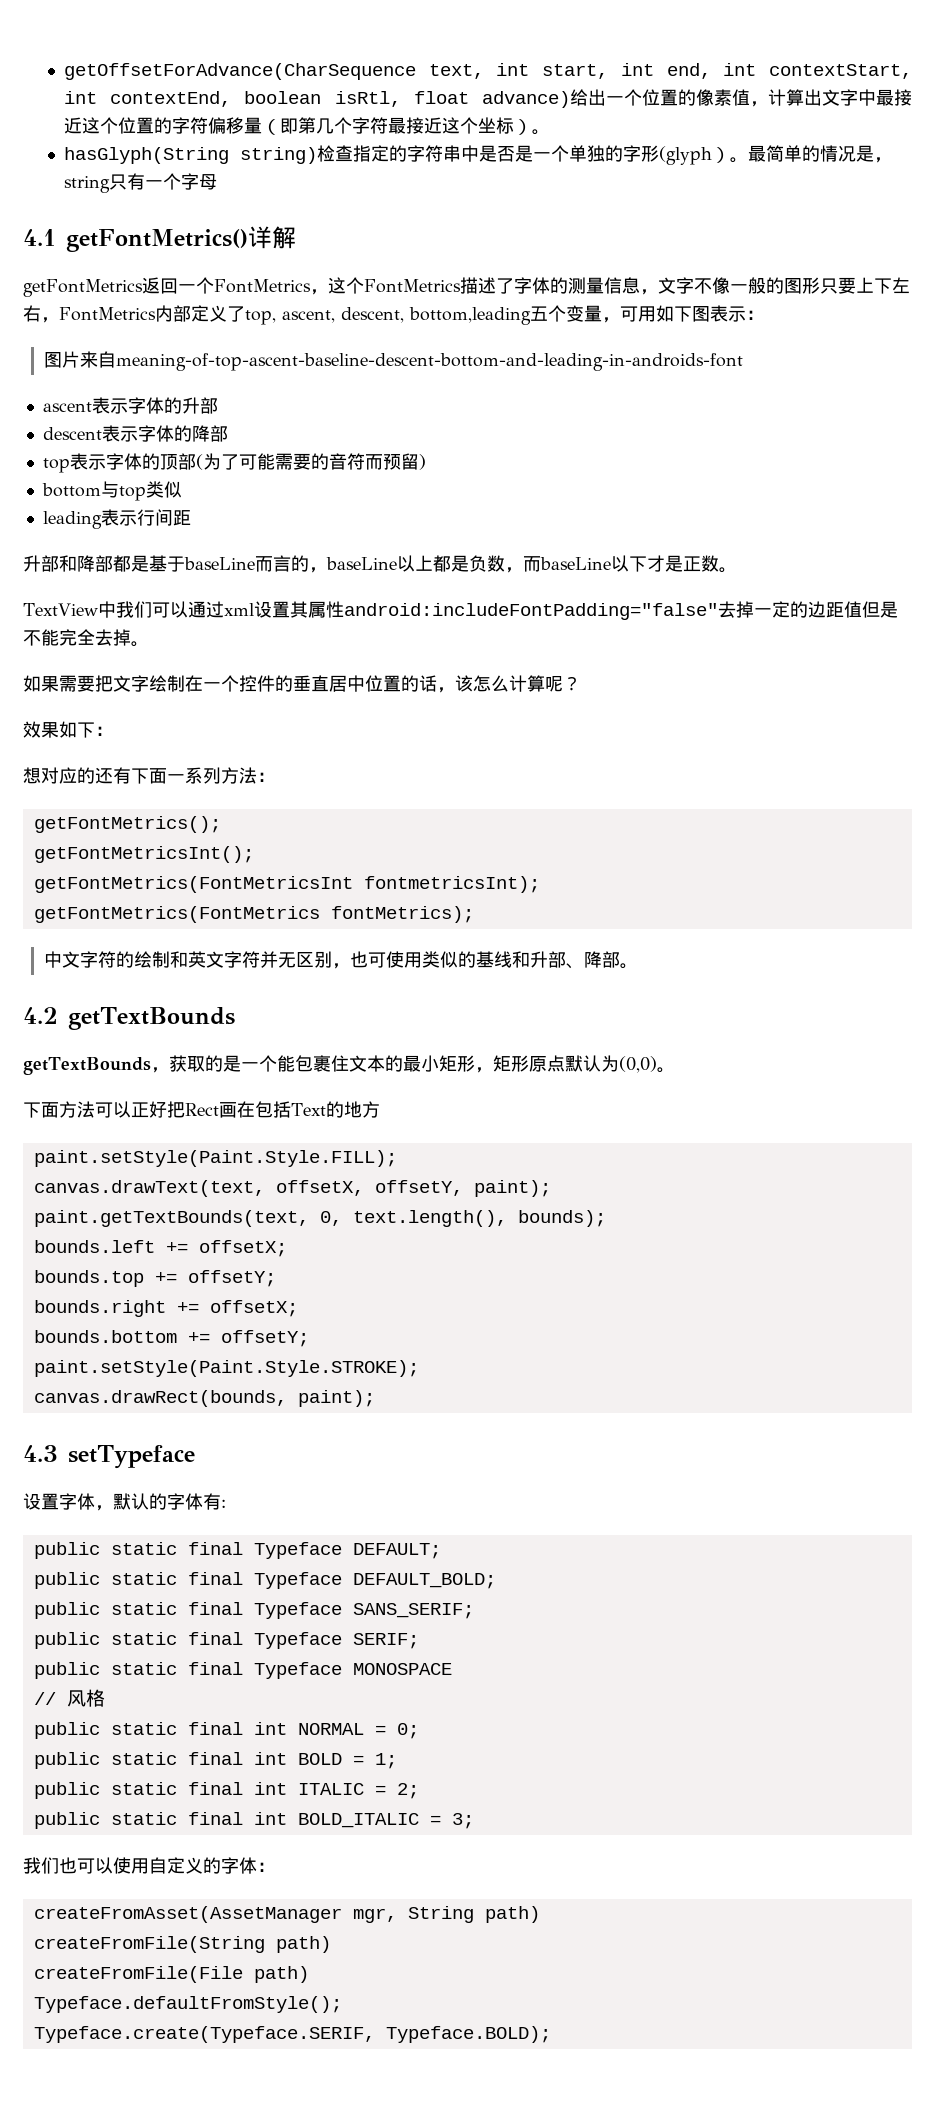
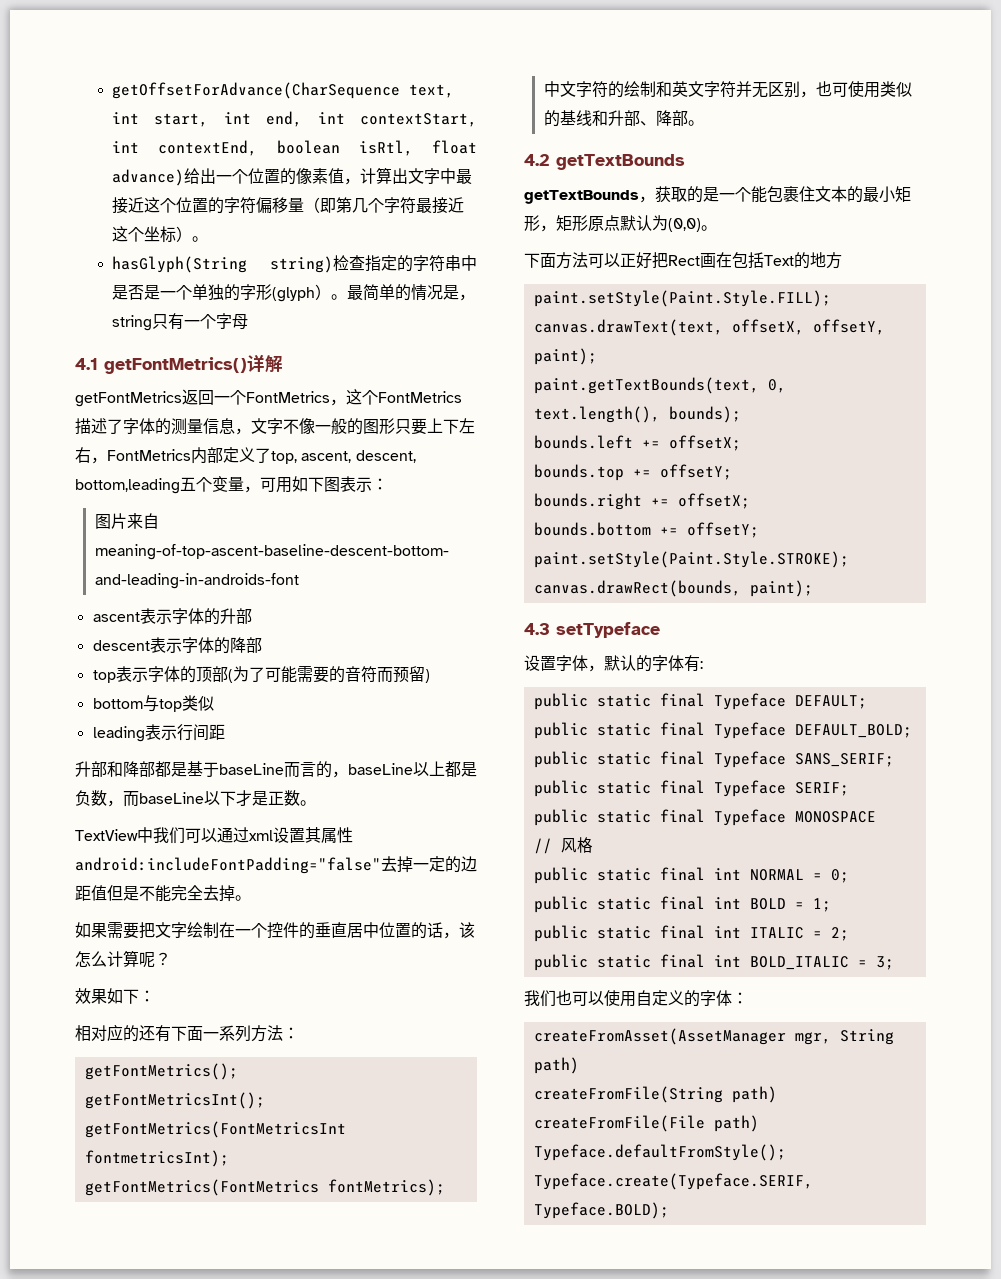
- 想对应的还有下面一系列方法：
+ 相对应的还有下面一系列方法：

